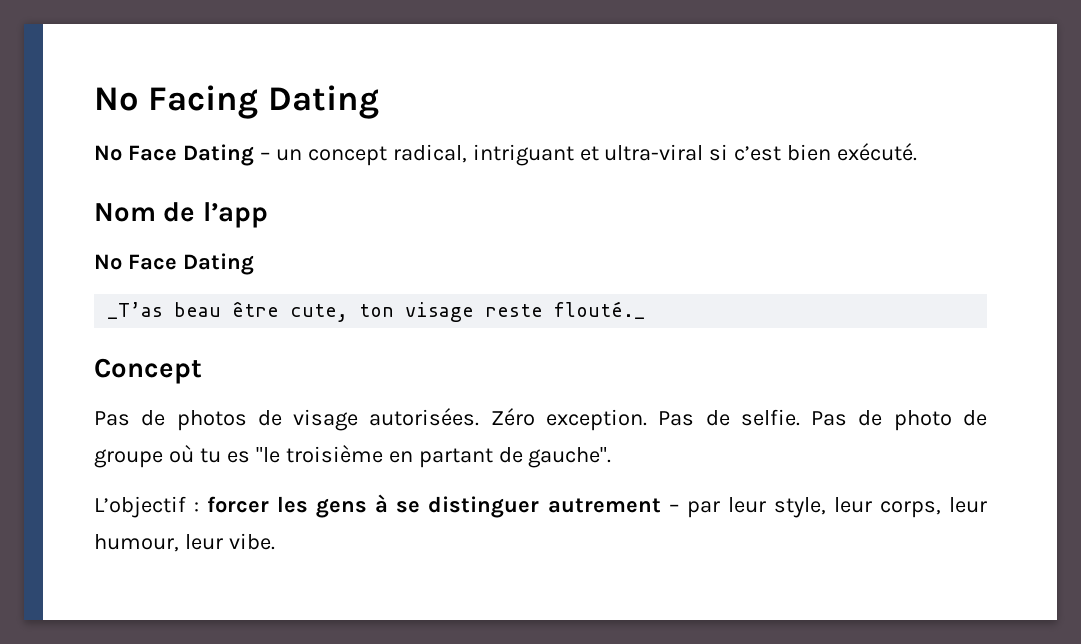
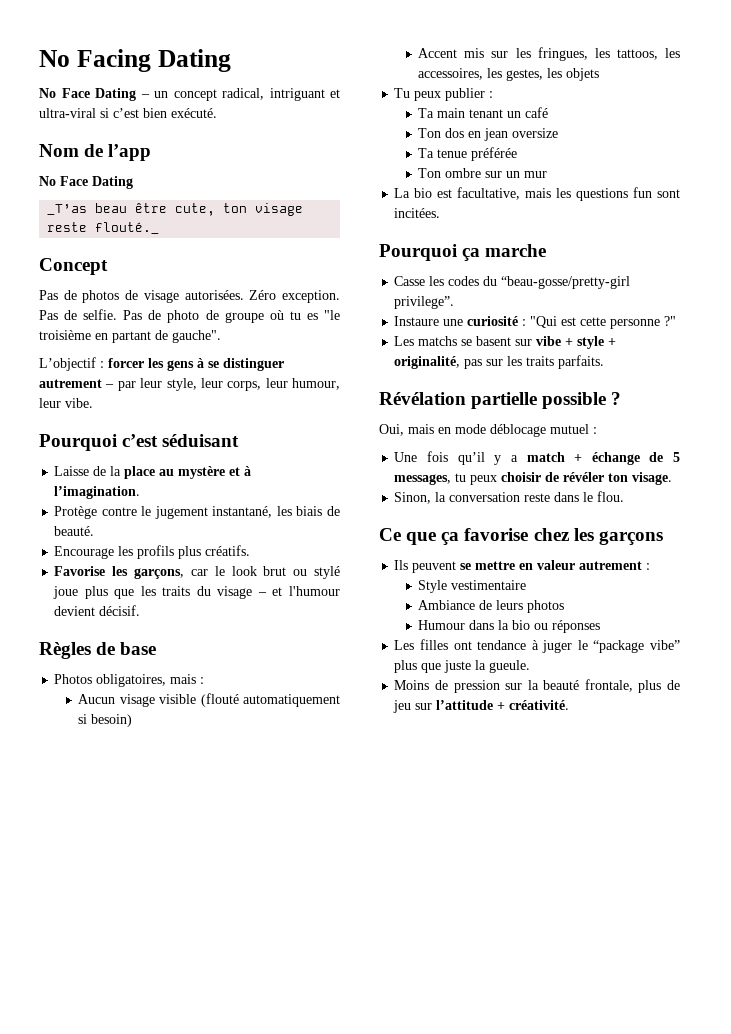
+ Pourquoi c’est séduisant
+ Laisse de la place au mystère et à l’imagination.
+ Protège contre le jugement instantané, les biais de beauté.
+ Encourage les profils plus créatifs.
+ Favorise les garçons, car le look brut ou stylé joue plus que les traits du visage – et l'humour devient décisif.
+ Règles de base
+ Photos obligatoires, mais :
+ Aucun visage visible (flouté automatiquement si besoin)
+ Accent mis sur les fringues, les tattoos, les accessoires, les gestes, les objets
+ Tu peux publier :
+ Ta main tenant un café
+ Ton dos en jean oversize
+ Ta tenue préférée
+ Ton ombre sur un mur
+ La bio est facultative, mais les questions fun sont incitées.
+ Pourquoi ça marche
+ Casse les codes du “beau-gosse/pretty-girl privilege”.
+ Instaure une curiosité : "Qui est cette personne ?"
+ Les matchs se basent sur vibe + style + originalité, pas sur les traits parfaits.
+ Révélation partielle possible ?
+ Oui, mais en mode déblocage mutuel :
+ Une fois qu’il y a match + échange de 5 messages, tu peux choisir de révéler ton visage.
+ Sinon, la conversation reste dans le flou.
+ Ce que ça favorise chez les garçons
+ Ils peuvent se mettre en valeur autrement :
+ Style vestimentaire
+ Ambiance de leurs photos
+ Humour dans la bio ou réponses
+ Les filles ont tendance à juger le “package vibe” plus que juste la gueule.
+ Moins de pression sur la beauté frontale, plus de jeu sur l’attitude + créativité.

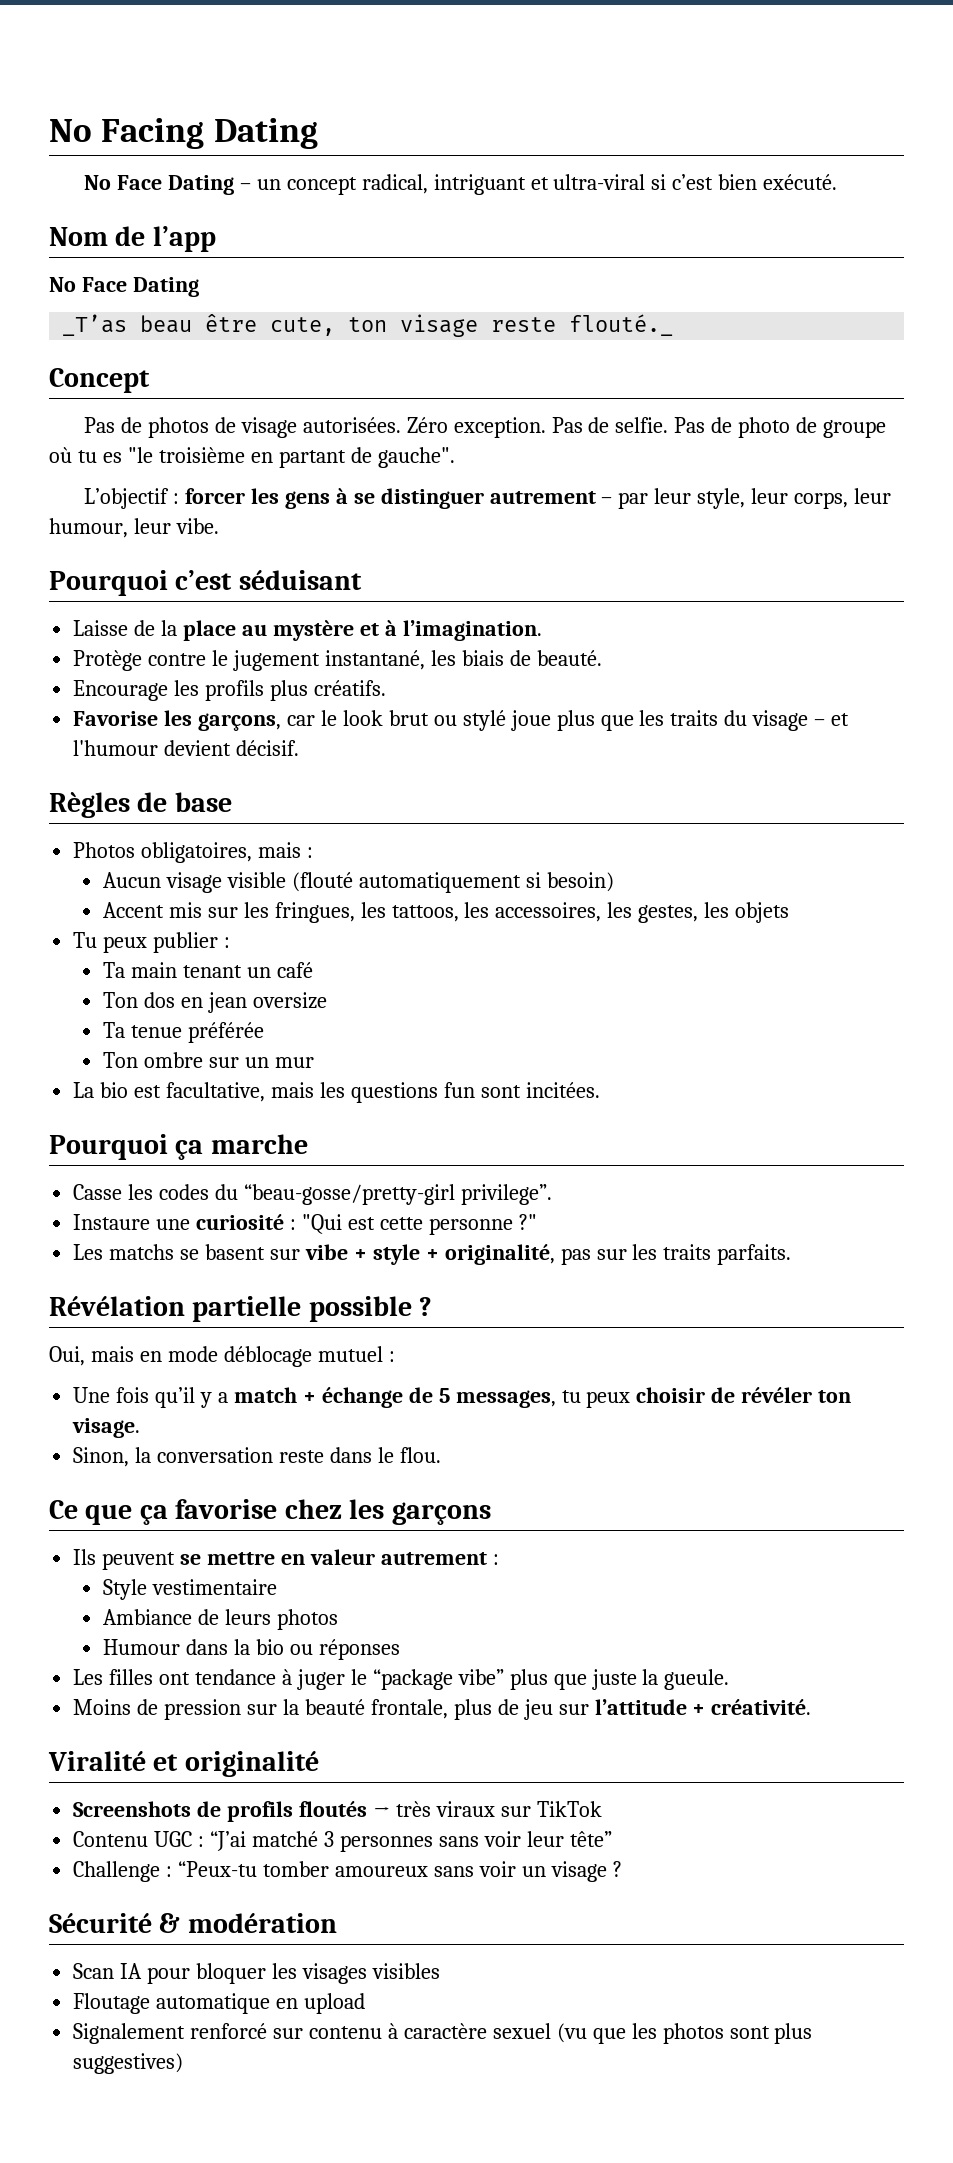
+ Viralité et originalité
+ Screenshots de profils floutés → très viraux sur TikTok
+ Contenu UGC : “J’ai matché 3 personnes sans voir leur tête”
+ Challenge : “Peux-tu tomber amoureux sans voir un visage ?
+ Sécurité & modération
+ Scan IA pour bloquer les visages visibles
+ Floutage automatique en upload
+ Signalement renforcé sur contenu à caractère sexuel (vu que les photos sont plus suggestives)

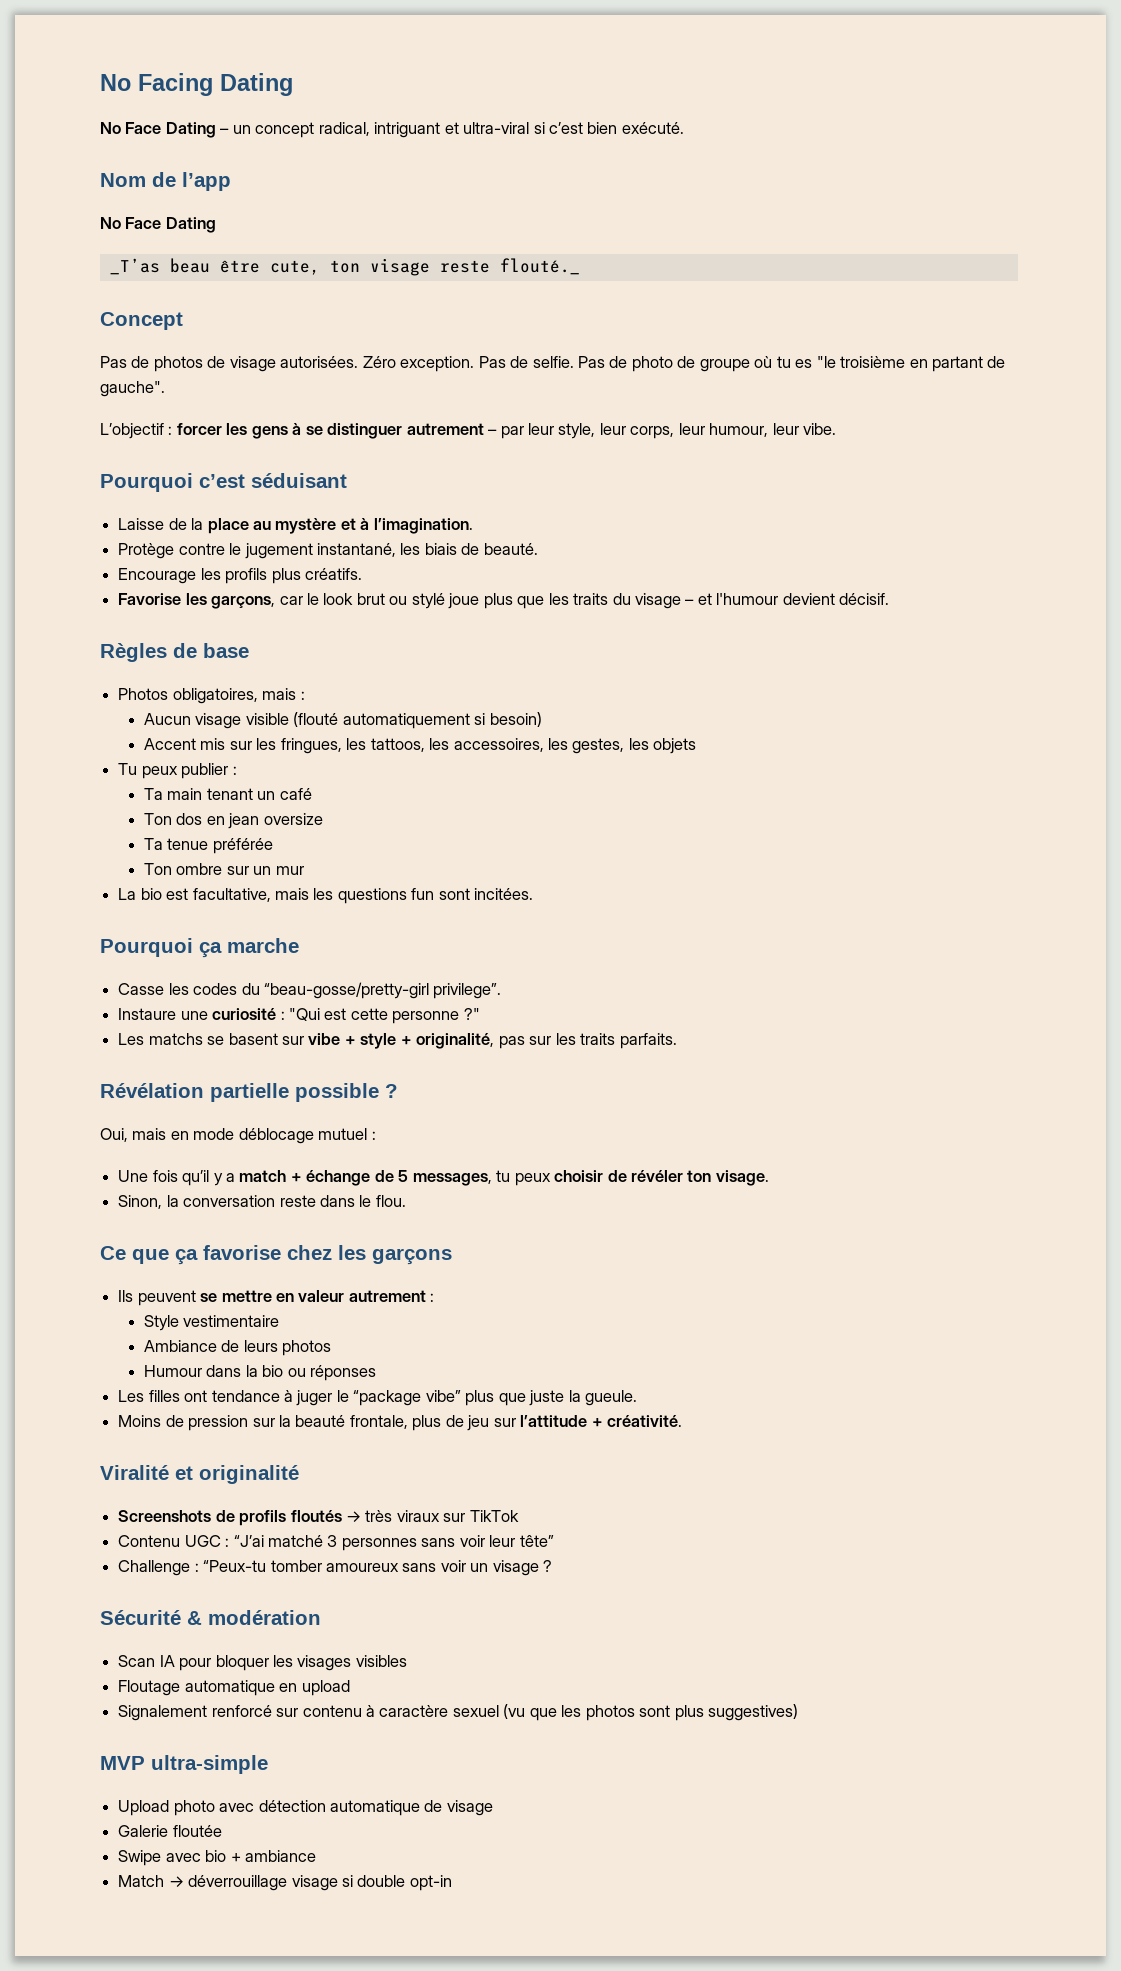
+ MVP ultra-simple
+ Upload photo avec détection automatique de visage
+ Galerie floutée
+ Swipe avec bio + ambiance
+ Match → déverrouillage visage si double opt-in

